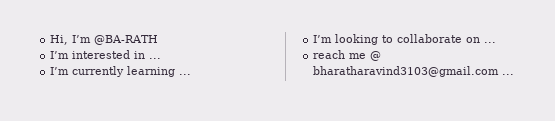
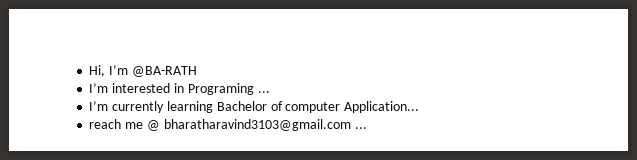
- I’m interested in ...
+ I’m interested in Programing ...
- I’m currently learning ...
- I’m looking to collaborate on ...
+ I’m currently learning Bachelor of computer Application...

